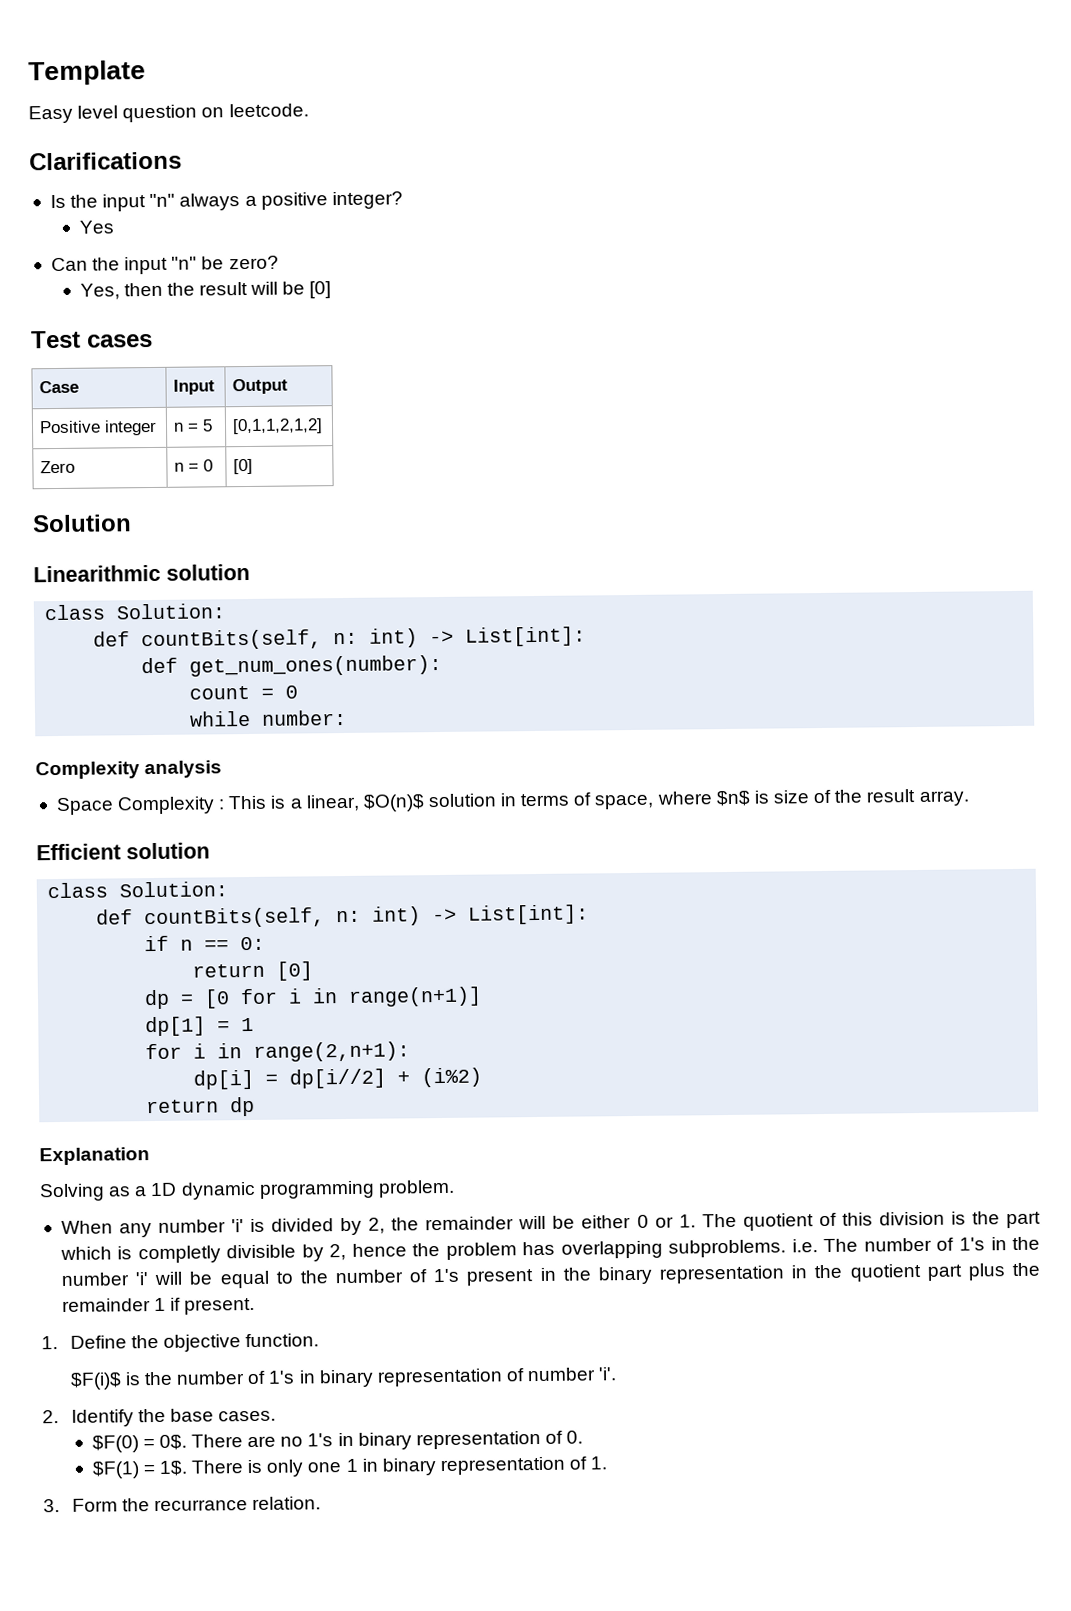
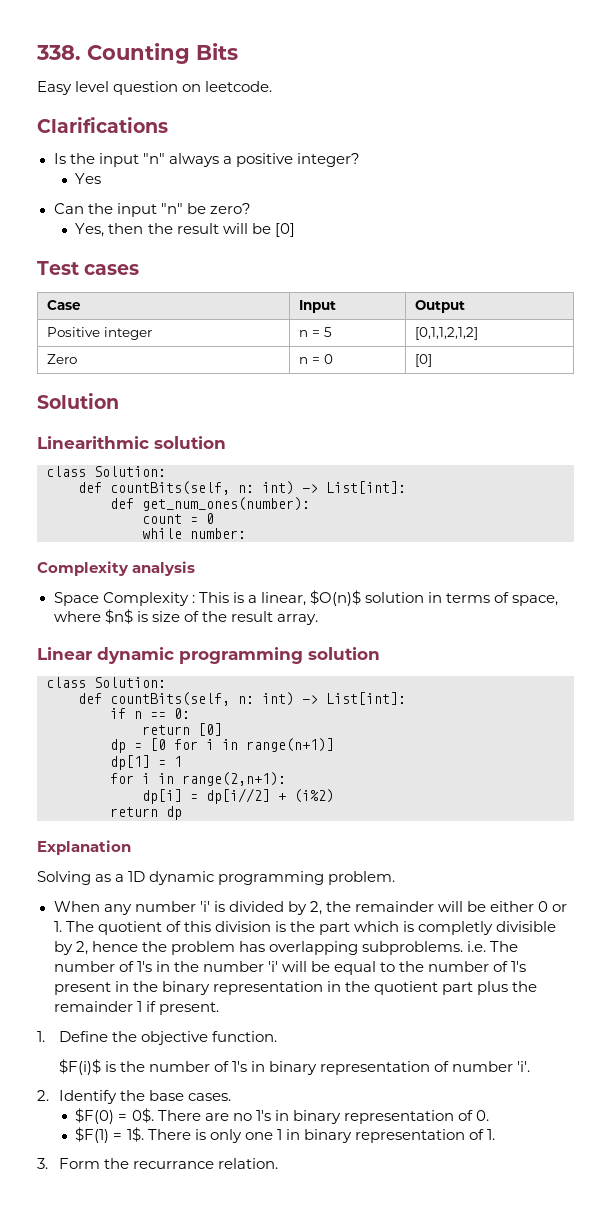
- Template
+ 338. Counting Bits
- Efficient solution
+ Linear dynamic programming solution

